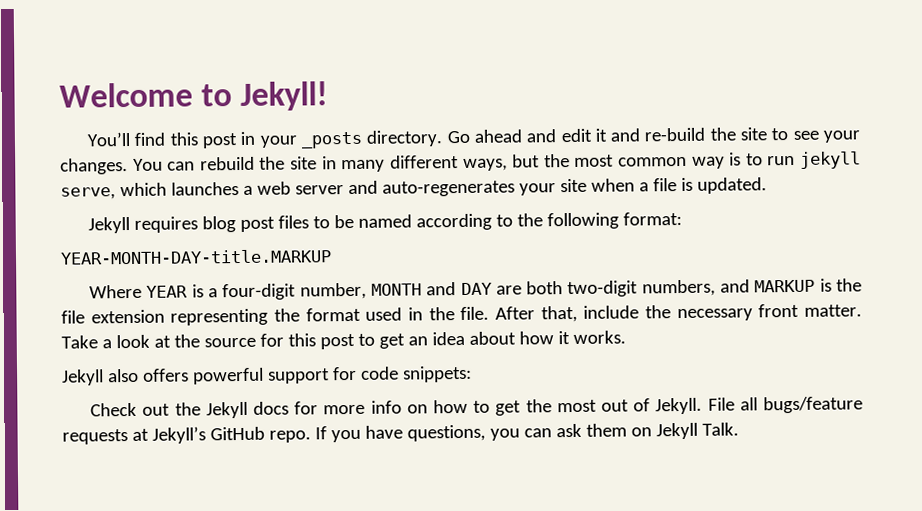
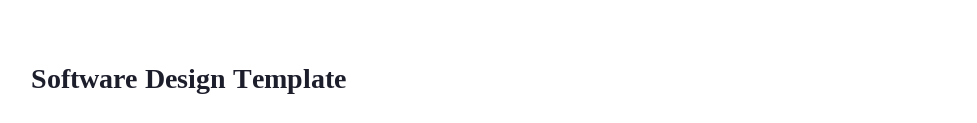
- Welcome to Jekyll!
- You’ll find this post in your _posts directory. Go ahead and edit it and re-build the site to see your changes. You can rebuild the site in many different ways, but the most common way is to run jekyll serve, which launches a web server and auto-regenerates your site when a file is updated.
- Jekyll requires blog post files to be named according to the following format:
- YEAR-MONTH-DAY-title.MARKUP
- Where YEAR is a four-digit number, MONTH and DAY are both two-digit numbers, and MARKUP is the file extension representing the format used in the file. After that, include the necessary front matter. Take a look at the source for this post to get an idea about how it works.
- Jekyll also offers powerful support for code snippets:
- Check out the Jekyll docs for more info on how to get the most out of Jekyll. File all bugs/feature requests at Jekyll’s GitHub repo. If you have questions, you can ask them on Jekyll Talk.
+ Software Design Template

